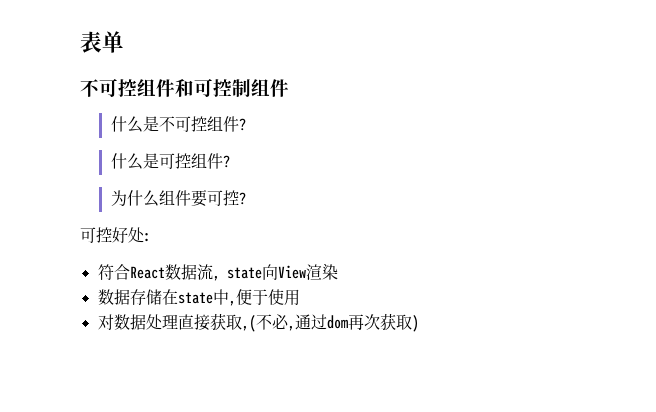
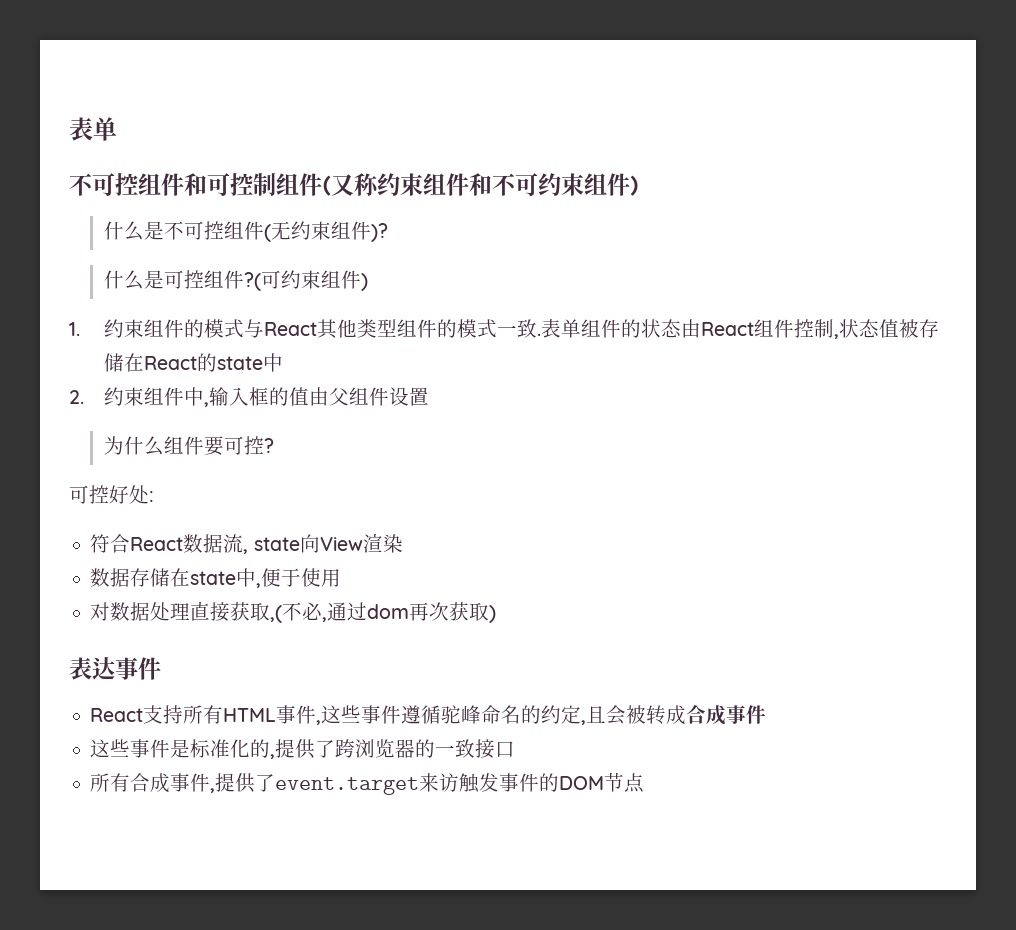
- 不可控组件和可控制组件
+ 不可控组件和可控制组件(又称约束组件和不可约束组件)
- 什么是不可控组件?
+ 什么是不可控组件(无约束组件)?
- 什么是可控组件?
+ 什么是可控组件?(可约束组件)
+ 1.约束组件的模式与React其他类型组件的模式一致.表单组件的状态由React组件控制,状态值被存储在React的state中
+ 2.约束组件中,输入框的值由父组件设置
+ 表达事件
+ React支持所有HTML事件,这些事件遵循驼峰命名的约定,且会被转成合成事件
+ 这些事件是标准化的,提供了跨浏览器的一致接口
+ 所有合成事件,提供了event.target来访触发事件的DOM节点

